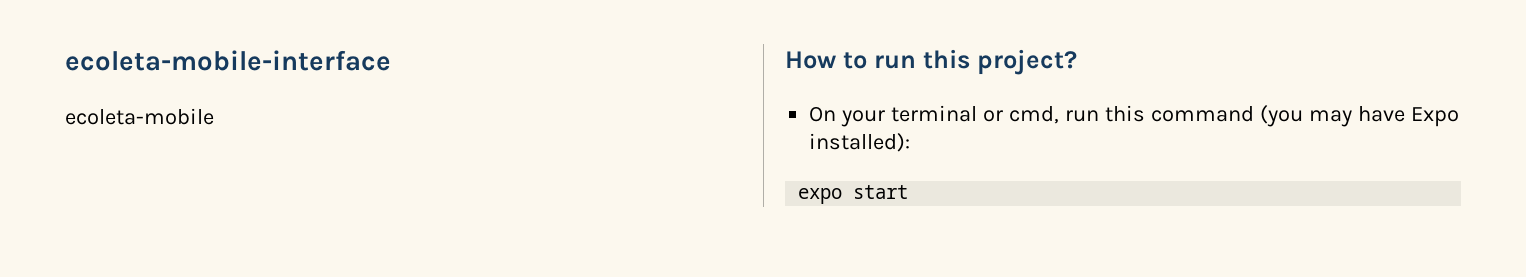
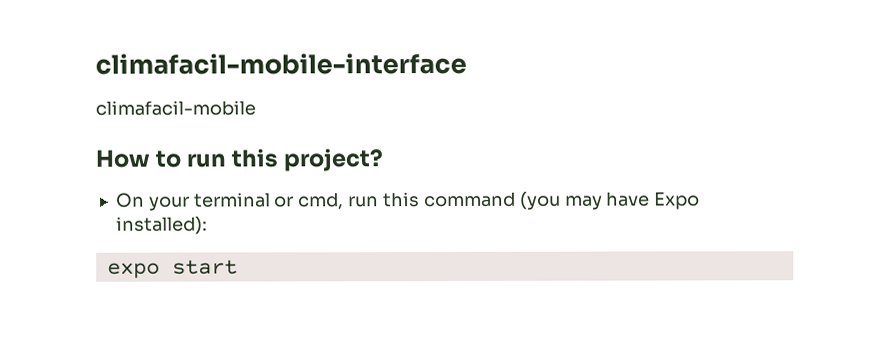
- ecoleta-mobile-interface
- ecoleta-mobile
+ climafacil-mobile-interface
+ climafacil-mobile

